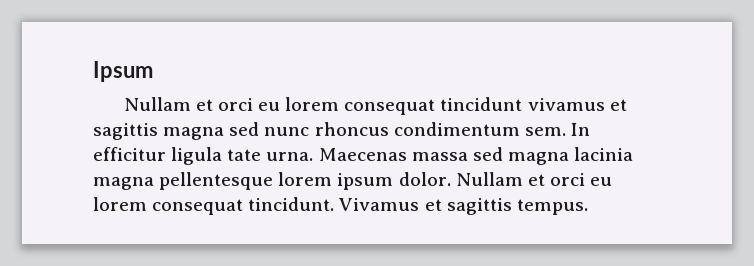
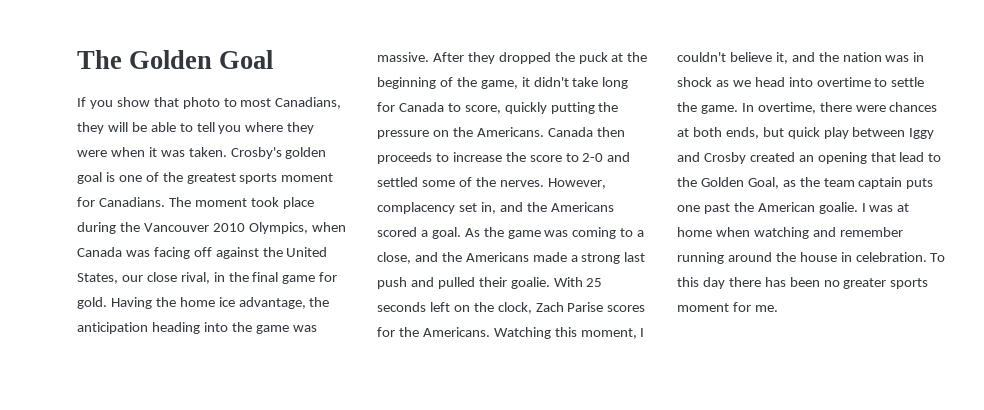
- Ipsum
- Nullam et orci eu lorem consequat tincidunt vivamus et sagittis magna sed nunc rhoncus condimentum sem. In efficitur ligula tate urna. Maecenas massa sed magna lacinia magna pellentesque lorem ipsum dolor. Nullam et orci eu lorem consequat tincidunt. Vivamus et sagittis tempus.
+ The Golden Goal
+ If you show that photo to most Canadians, they will be able to tell you where they were when it was taken. Crosby's golden goal is one of the greatest sports moment for Canadians. The moment took place during the Vancouver 2010 Olympics, when Canada was facing off against the United States, our close rival, in the final game for gold. Having the home ice advantage, the anticipation heading into the game was massive. After they dropped the puck at the beginning of the game, it didn't take long for Canada to score, quickly putting the pressure on the Americans. Canada then proceeds to increase the score to 2-0 and settled some of the nerves. However, complacency set in, and the Americans scored a goal. As the game was coming to a close, and the Americans made a strong last push and pulled their goalie. With 25 seconds left on the clock, Zach Parise scores for the Americans. Watching this moment, I couldn't believe it, and the nation was in shock as we head into overtime to settle the game. In overtime, there were chances at both ends, but quick play between Iggy and Crosby created an opening that lead to the Golden Goal, as the team captain puts one past the American goalie. I was at home when watching and remember running around the house in celebration. To this day there has been no greater sports moment for me.

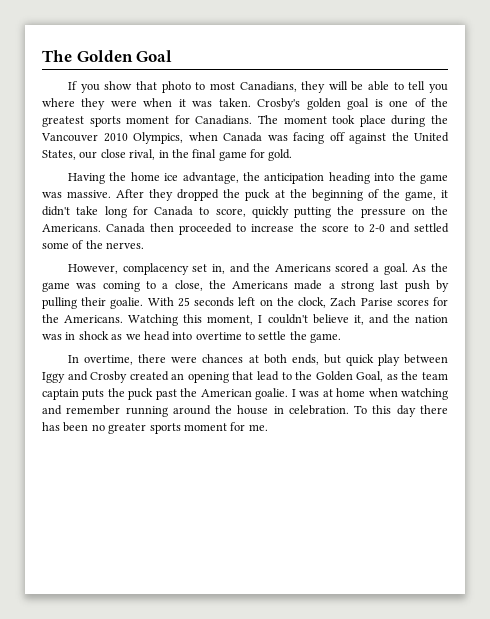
- The moment took place during the Vancouver 2010 Olympics, when Canada was facing off against the United States, our close rival, in the final game for gold. Having the home ice advantage, the anticipation heading into the game was massive.
+ The moment took place during the Vancouver 2010 Olympics, when Canada was facing off against the United States, our close rival, in the final game for gold.
+ Having the home ice advantage, the anticipation heading into the game was massive.
- Canada then proceeds to increase the score to 2-0 and settled some of the nerves. However, complacency set in, and the Americans scored a goal.
+ Canada then proceeded to increase the score to 2-0 and settled some of the nerves.
+ However, complacency set in, and the Americans scored a goal.
- As the game was coming to a close, and the Americans made a strong last push and pulled their goalie.
+ As the game was coming to a close, the Americans made a strong last push by pulling their goalie.
- Watching this moment, I couldn't believe it, and the nation was in shock as we head into overtime to settle the game. In overtime, there were chances at both ends, but quick play between Iggy and Crosby created an opening that lead to the Golden Goal, as the team captain puts one past the American goalie.
+ Watching this moment, I couldn't believe it, and the nation was in shock as we head into overtime to settle the game.
+ In overtime, there were chances at both ends, but quick play between Iggy and Crosby created an opening that lead to the Golden Goal, as the team captain puts the puck past the American goalie.

